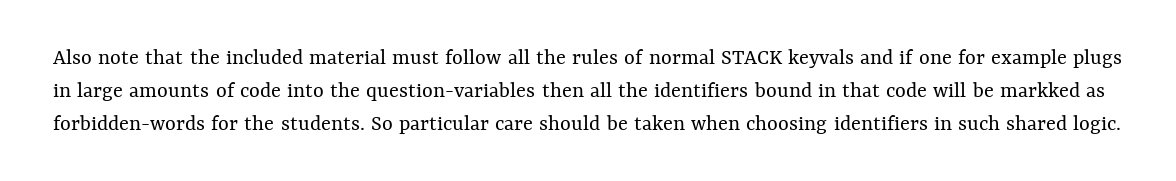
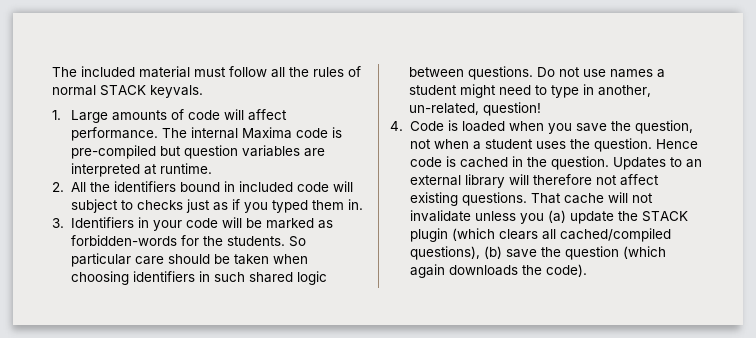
- Also note that the included material must follow all the rules of normal STACK keyvals and if one for example plugs in large amounts of code into the question-variables then all the identifiers bound in that code will be markked as forbidden-words for the students.
+ The included material must follow all the rules of normal STACK keyvals.
+ 1. Large amounts of code will affect performance. The internal Maxima code is pre-compiled but question variables are interpreted at runtime.
+ 2. All the identifiers bound in included code will subject to checks just as if you typed them in.
+ 3. Identifiers in your code will be marked as forbidden-words for the students.
- So particular care should be taken when choosing identifiers in such shared logic.
+ So particular care should be taken when choosing identifiers in such shared logic between questions. Do not use names a student might need to type in another, un-related, question!
+ 4. Code is loaded when you save the question, not when a student uses the question. Hence code is cached in the question. Updates to an external library will therefore not affect existing questions. That cache will not invalidate unless you (a) update the STACK plugin (which clears all cached/compiled questions), (b) save the question (which again downloads the code).

